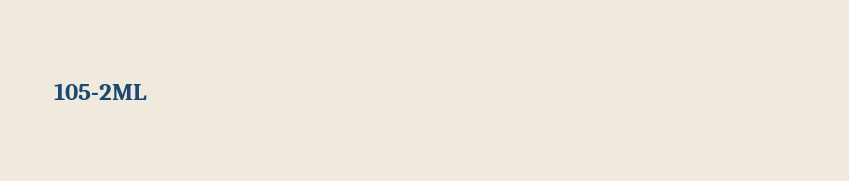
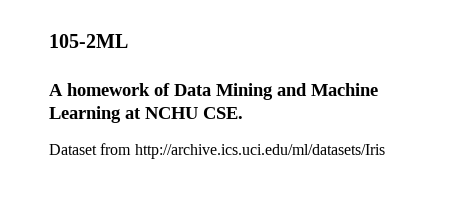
+ A homework of Data Mining and Machine Learning at NCHU CSE.
+ Dataset from http://archive.ics.uci.edu/ml/datasets/Iris

